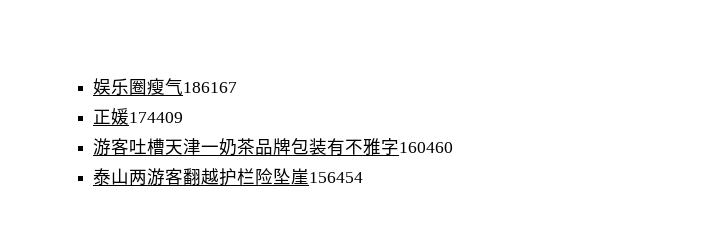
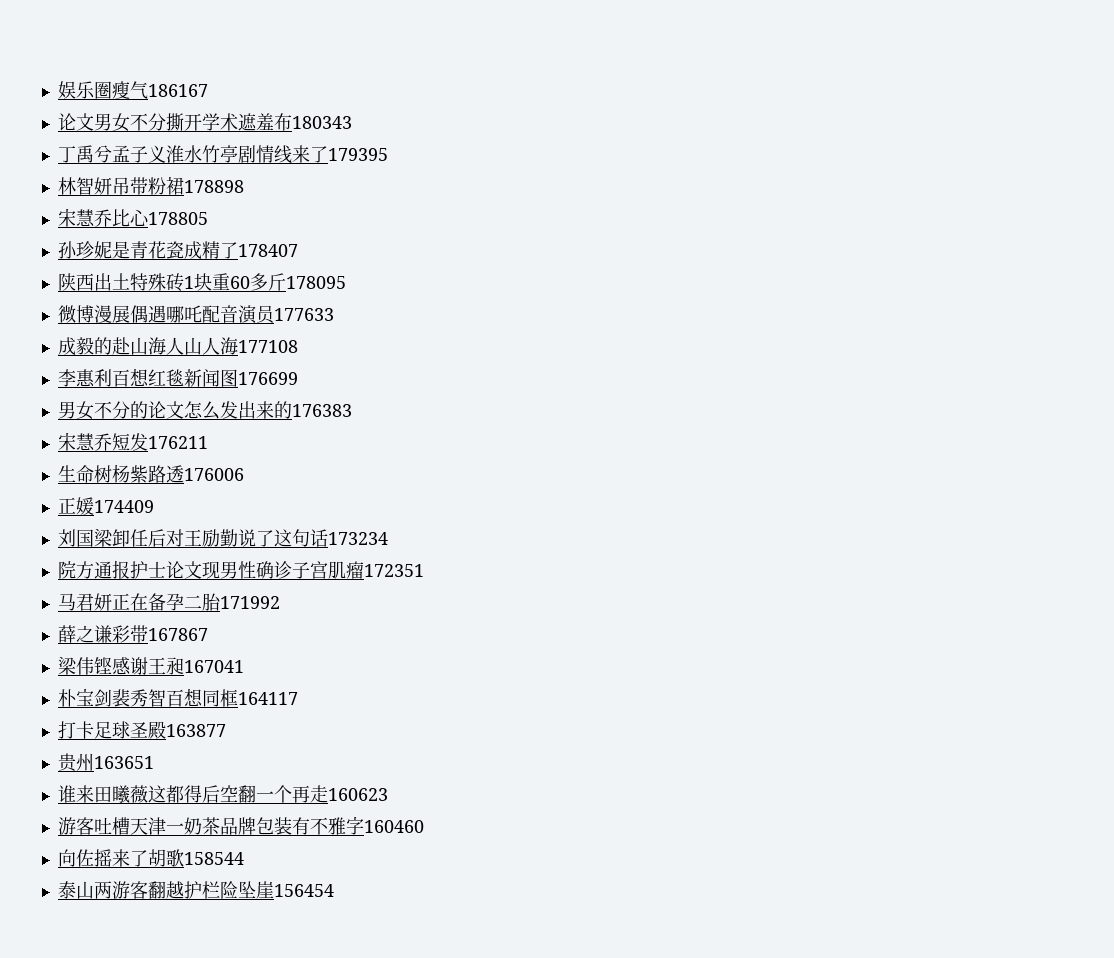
+ 论文男女不分撕开学术遮羞布180343
+ 丁禹兮孟子义淮水竹亭剧情线来了179395
+ 林智妍吊带粉裙178898
+ 宋慧乔比心178805
+ 孙珍妮是青花瓷成精了178407
+ 陕西出土特殊砖1块重60多斤178095
+ 微博漫展偶遇哪吒配音演员177633
+ 成毅的赴山海人山人海177108
+ 李惠利百想红毯新闻图176699
+ 男女不分的论文怎么发出来的176383
+ 宋慧乔短发176211
+ 生命树杨紫路透176006
  正媛174409
+ 刘国梁卸任后对王励勤说了这句话173234
+ 院方通报护士论文现男性确诊子宫肌瘤172351
+ 马君妍正在备孕二胎171992
+ 薛之谦彩带167867
+ 梁伟铿感谢王昶167041
+ 朴宝剑裴秀智百想同框164117
+ 打卡足球圣殿163877
+ 贵州163651
+ 谁来田曦薇这都得后空翻一个再走160623
+ 向佐摇来了胡歌158544

